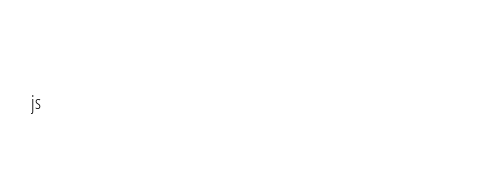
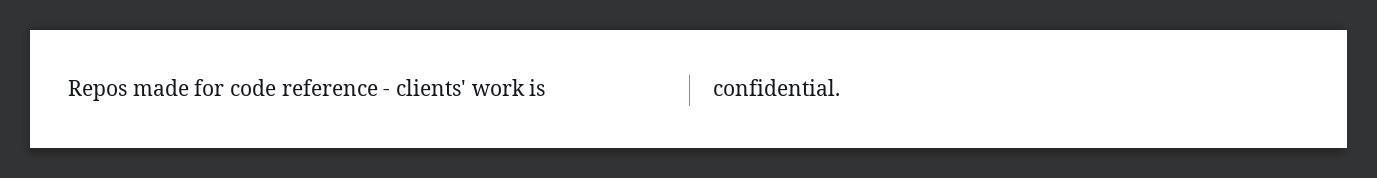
- js
+ Repos made for code reference - clients' work is confidential.

